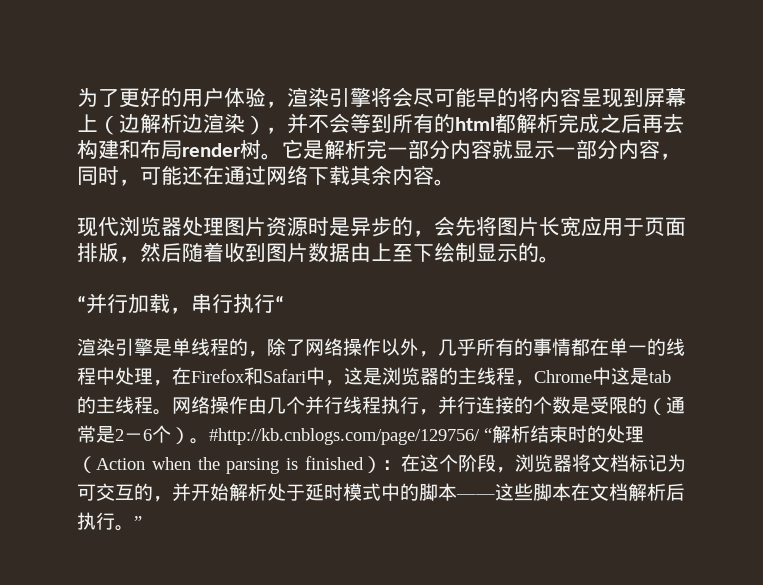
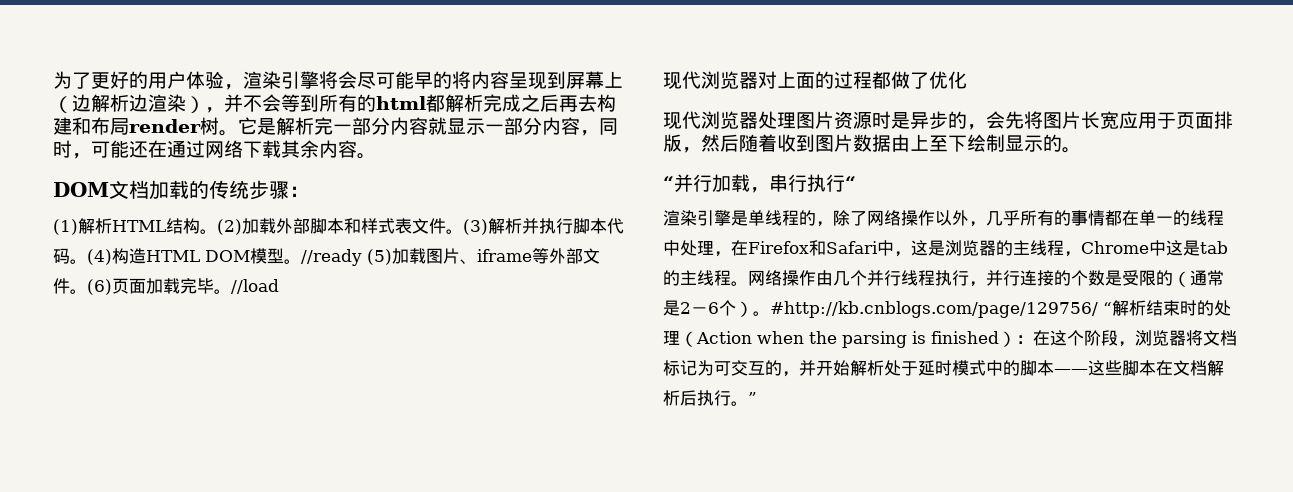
+ DOM文档加载的传统步骤：
+ (1)解析HTML结构。(2)加载外部脚本和样式表文件。(3)解析并执行脚本代码。(4)构造HTML DOM模型。//ready (5)加载图片、iframe等外部文件。(6)页面加载完毕。//load
+ 现代浏览器对上面的过程都做了优化

